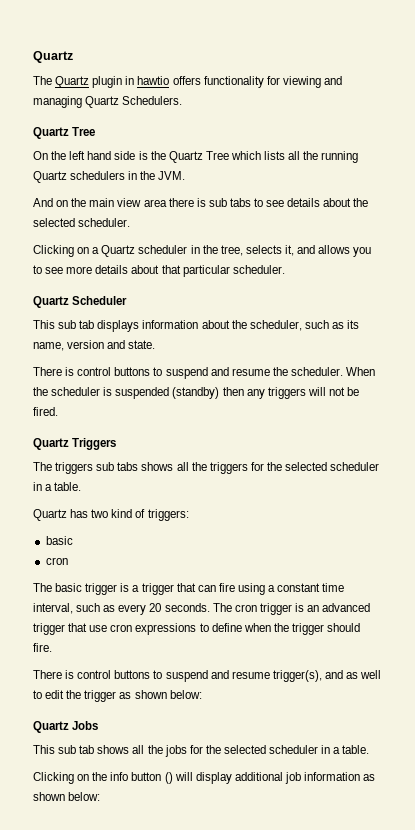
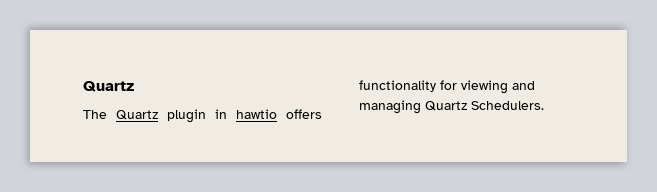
  The Quartz plugin in hawtio offers functionality for viewing and managing Quartz Schedulers.
- Quartz Tree
- On the left hand side is the Quartz Tree which lists all the running Quartz schedulers in the JVM.
- And on the main view area there is sub tabs to see details about the selected scheduler.
- Clicking on a Quartz scheduler in the tree, selects it, and allows you to see more details about that particular scheduler.
- Quartz Scheduler
- This sub tab displays information about the scheduler, such as its name, version and state.
- There is control buttons to suspend and resume the scheduler. When the scheduler is suspended (standby) then any triggers will not be fired.
- Quartz Triggers
- The triggers sub tabs shows all the triggers for the selected scheduler in a table.
- Quartz has two kind of triggers:
- basic
- cron
- The basic trigger is a trigger that can fire using a constant time interval, such as every 20 seconds. The cron trigger is an advanced trigger that use cron expressions to define when the trigger should fire.
- There is control buttons to suspend and resume trigger(s), and as well to edit the trigger as shown below:
- Quartz Jobs
- This sub tab shows all the jobs for the selected scheduler in a table.
- Clicking on the info button () will display additional job information as shown below:

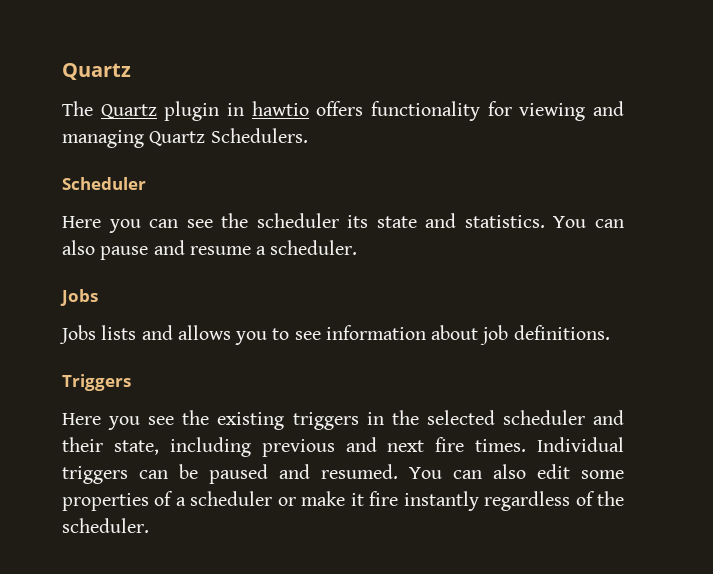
+ Scheduler
+ Here you can see the scheduler its state and statistics. You can also pause and resume a scheduler.
+ Jobs
+ Jobs lists and allows you to see information about job definitions.
+ Triggers
+ Here you see the existing triggers in the selected scheduler and their state, including previous and next fire times. Individual triggers can be paused and resumed. You can also edit some properties of a scheduler or make it fire instantly regardless of the scheduler.

